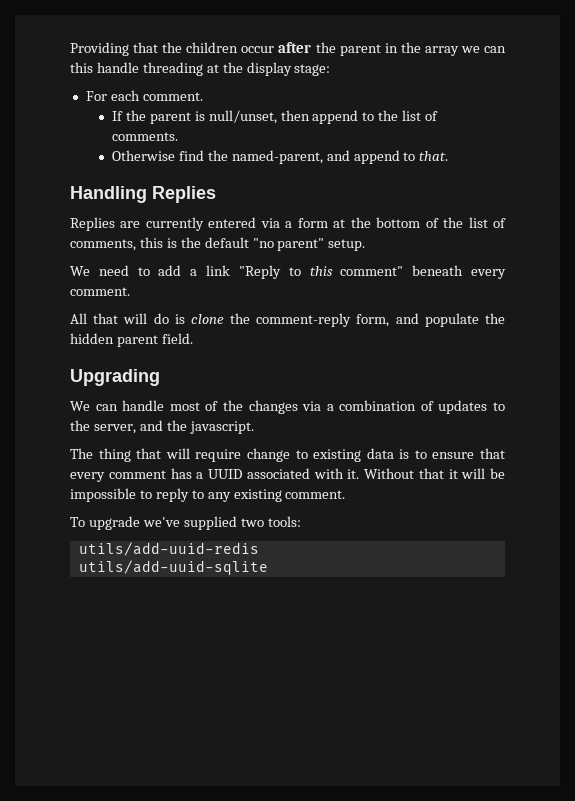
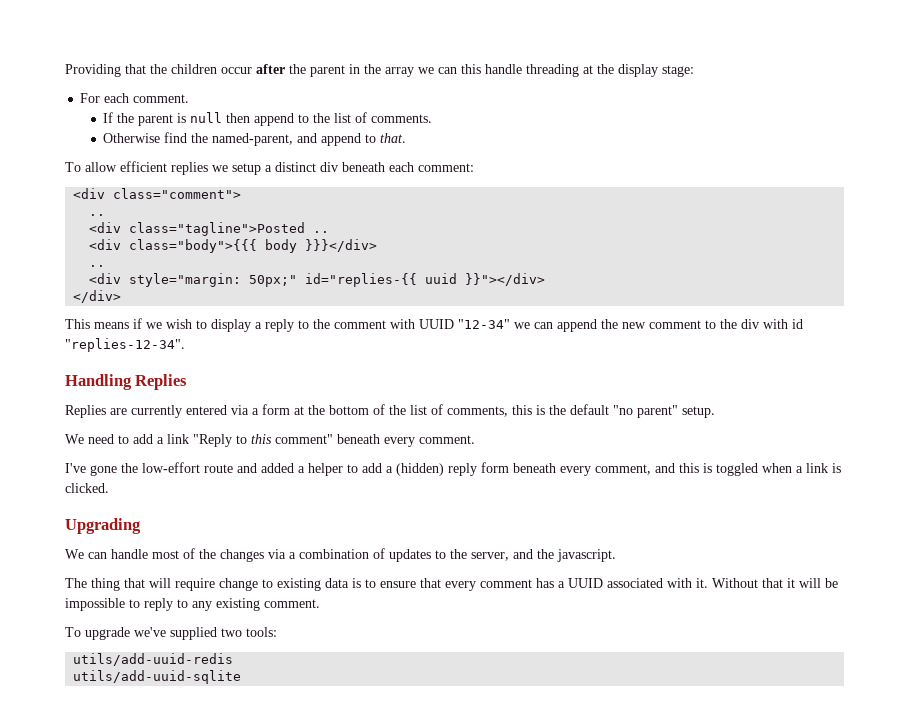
- If the parent is null/unset, then append to the list of comments.
+ If the parent is null then append to the list of comments.
+ To allow efficient replies we setup a distinct div beneath each comment:
+ <div class="comment">
+ ..
+ <div class="tagline">Posted ..
+ <div class="body">{{{ body }}}</div>
+ ..
+ <div style="margin: 50px;" id="replies-{{ uuid }}"></div>
+ </div>
+ This means if we wish to display a reply to the comment with UUID "12-34" we can append the new comment to the div with id "replies-12-34".
- All that will do is clone the comment-reply form, and populate the hidden parent field.
+ I've gone the low-effort route and added a helper to add a (hidden) reply form beneath every comment, and this is toggled when a link is clicked.

